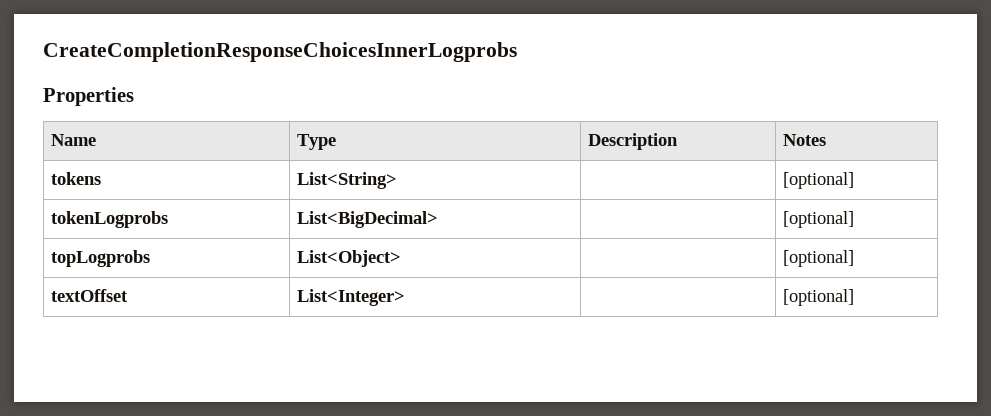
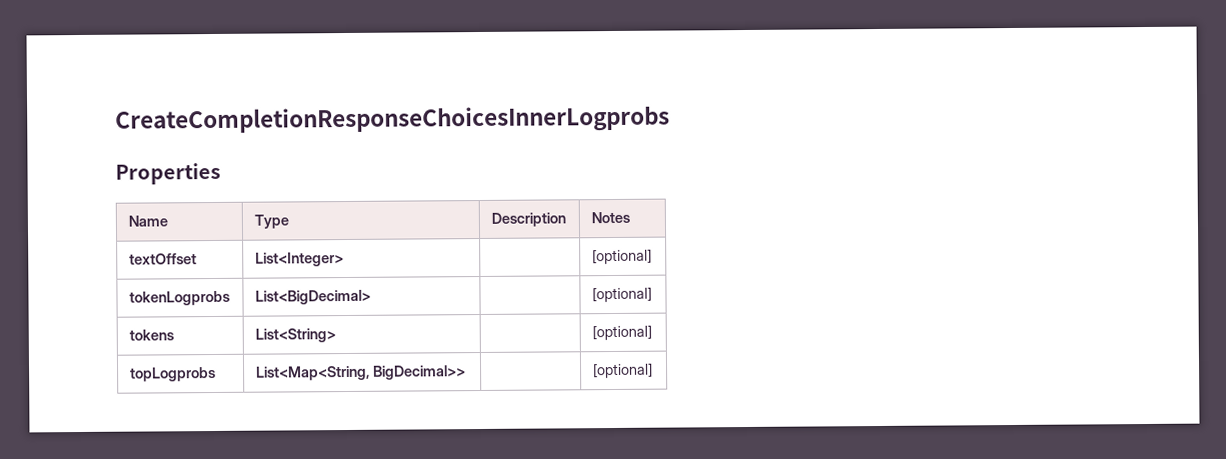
- tokens | List<String> | | [optional]
+ textOffset | List<Integer> | | [optional]
- topLogprobs | List<Object> | | [optional]
- textOffset | List<Integer> | | [optional]
+ tokens | List<String> | | [optional]
+ topLogprobs | List<Map<String, BigDecimal>> | | [optional]

